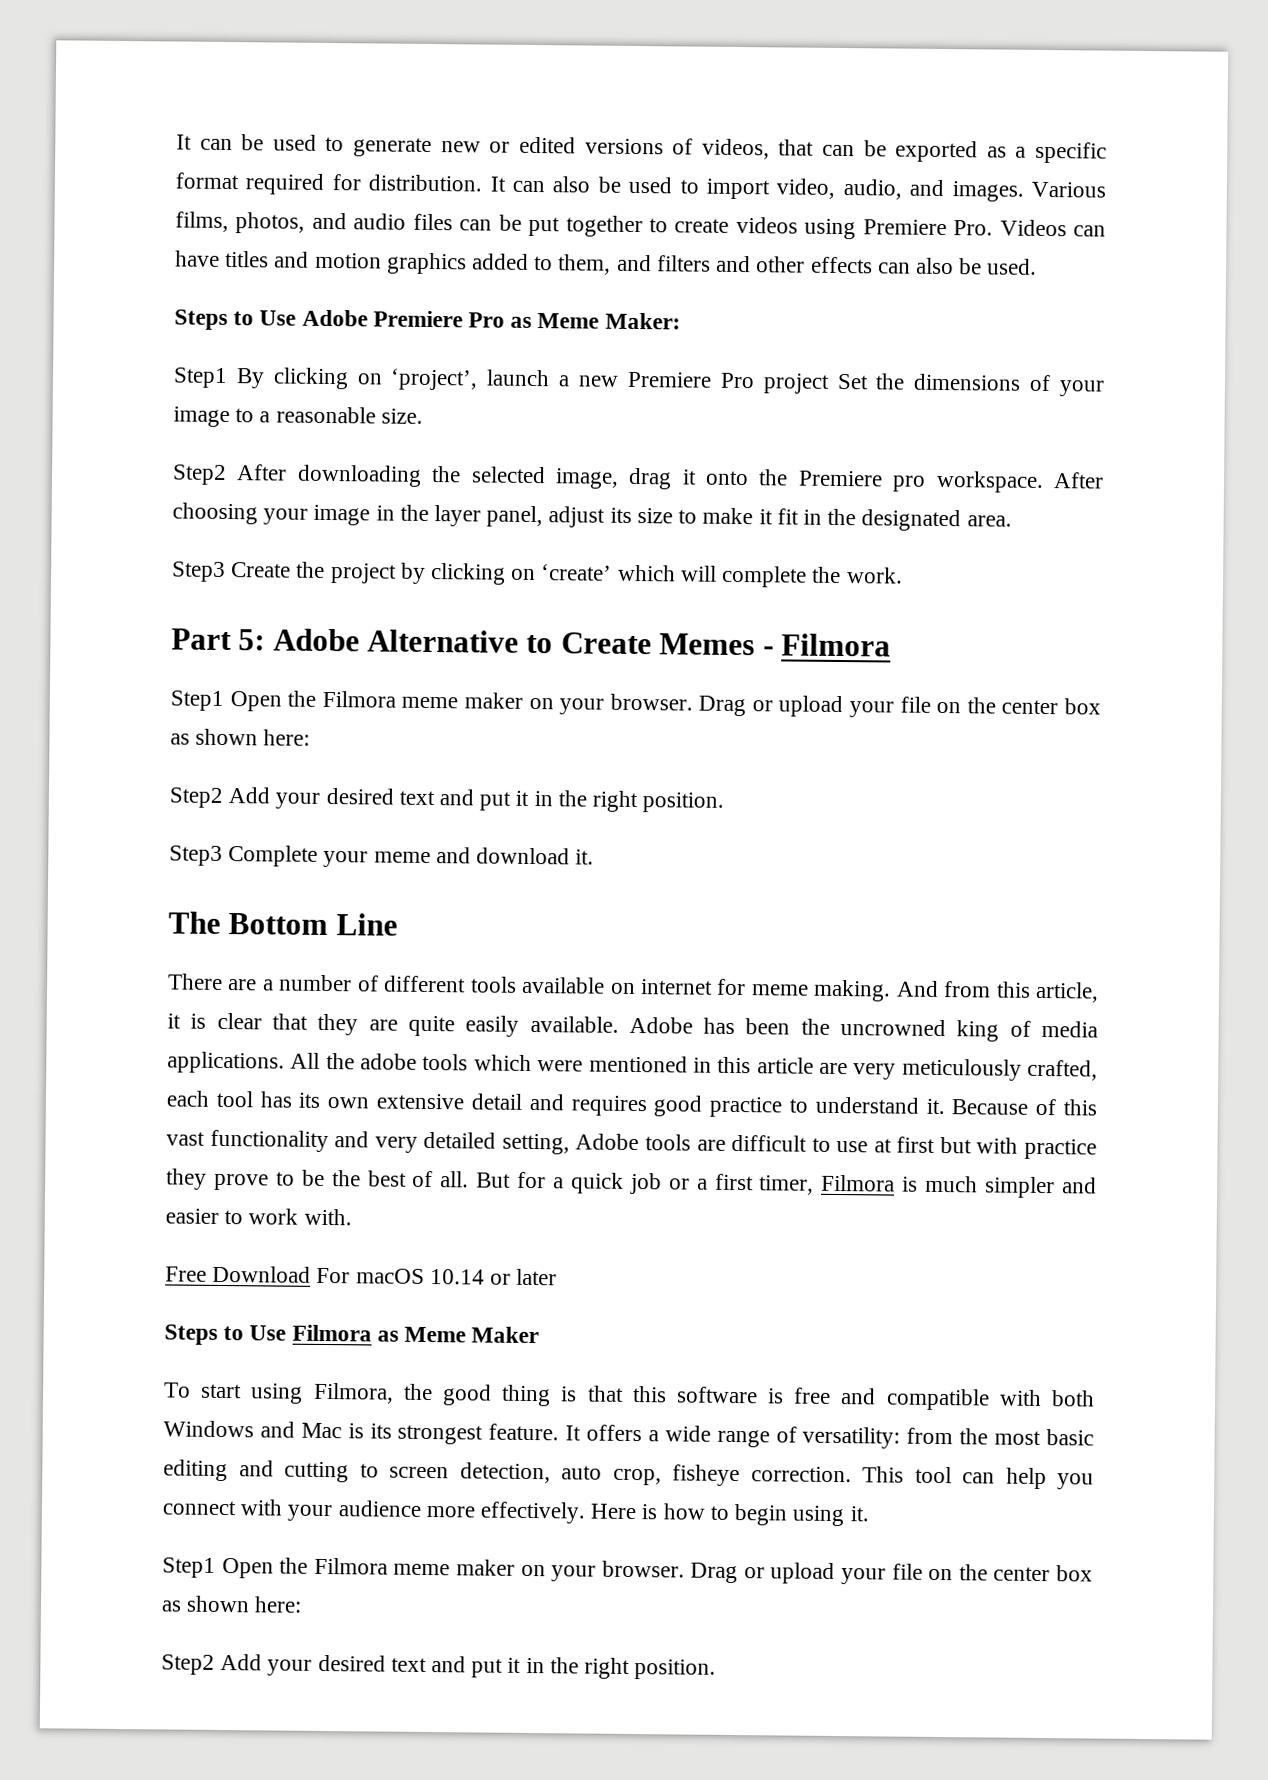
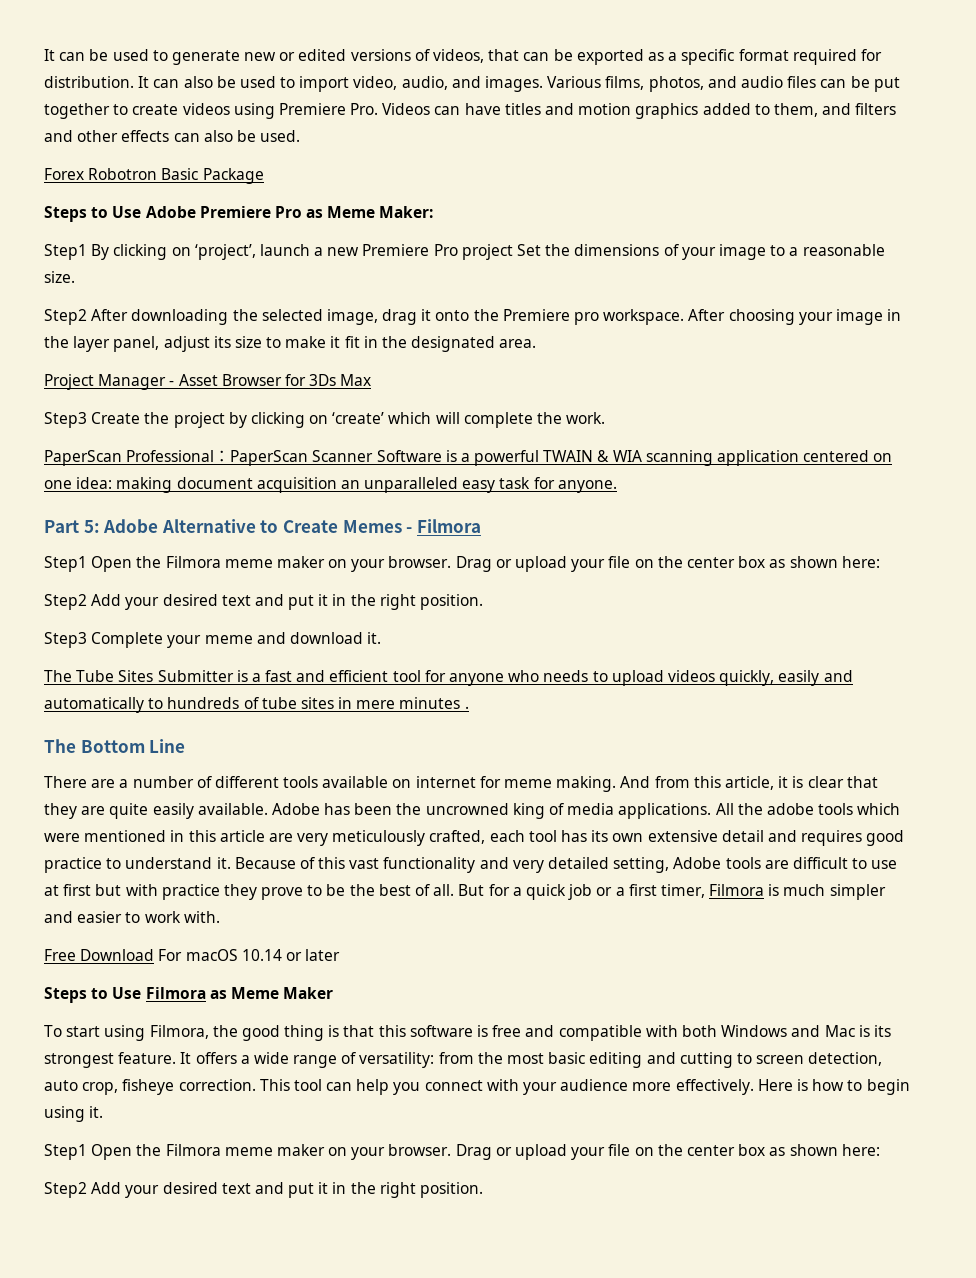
+ Forex Robotron Basic Package
+ Project Manager - Asset Browser for 3Ds Max
+ PaperScan Professional：PaperScan Scanner Software is a powerful TWAIN & WIA scanning application centered on one idea: making document acquisition an unparalleled easy task for anyone.
+ The Tube Sites Submitter is a fast and efficient tool for anyone who needs to upload videos quickly, easily and automatically to hundreds of tube sites in mere minutes .

